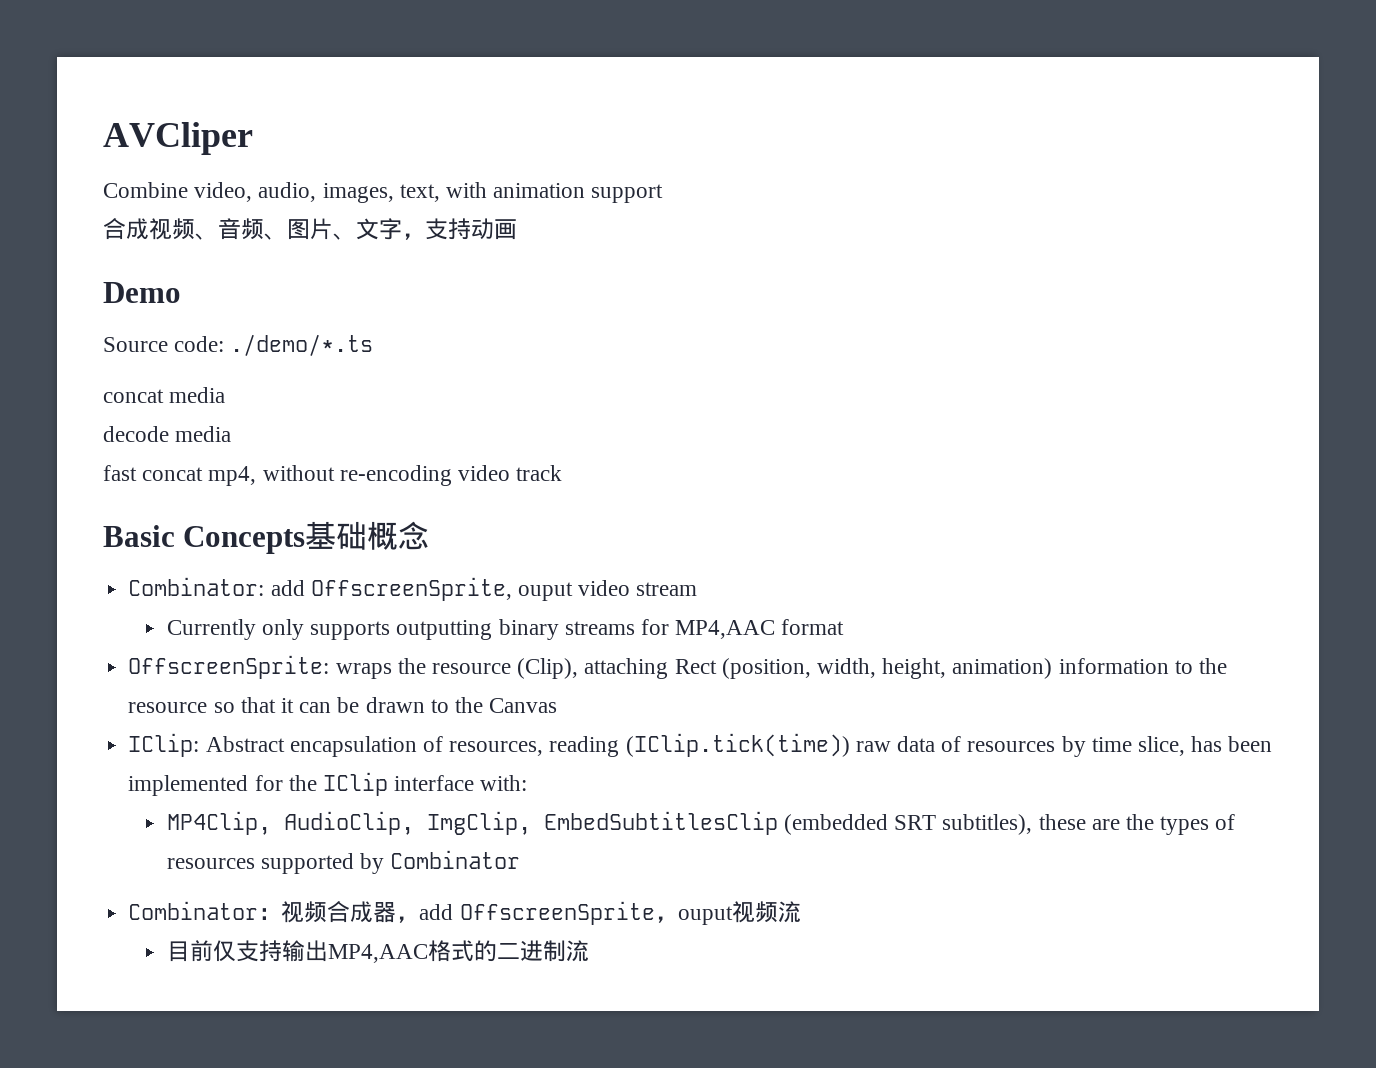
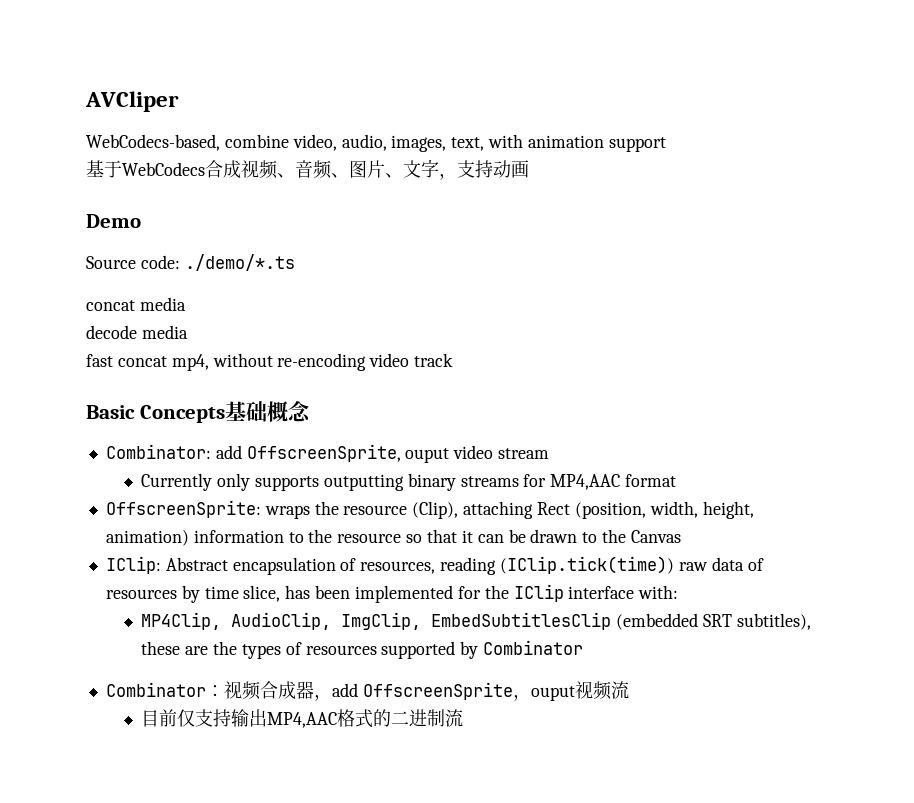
- Combine video, audio, images, text, with animation support
+ WebCodecs-based, combine video, audio, images, text, with animation support
- 合成视频、音频、图片、文字，支持动画
+ 基于WebCodecs合成视频、音频、图片、文字，支持动画

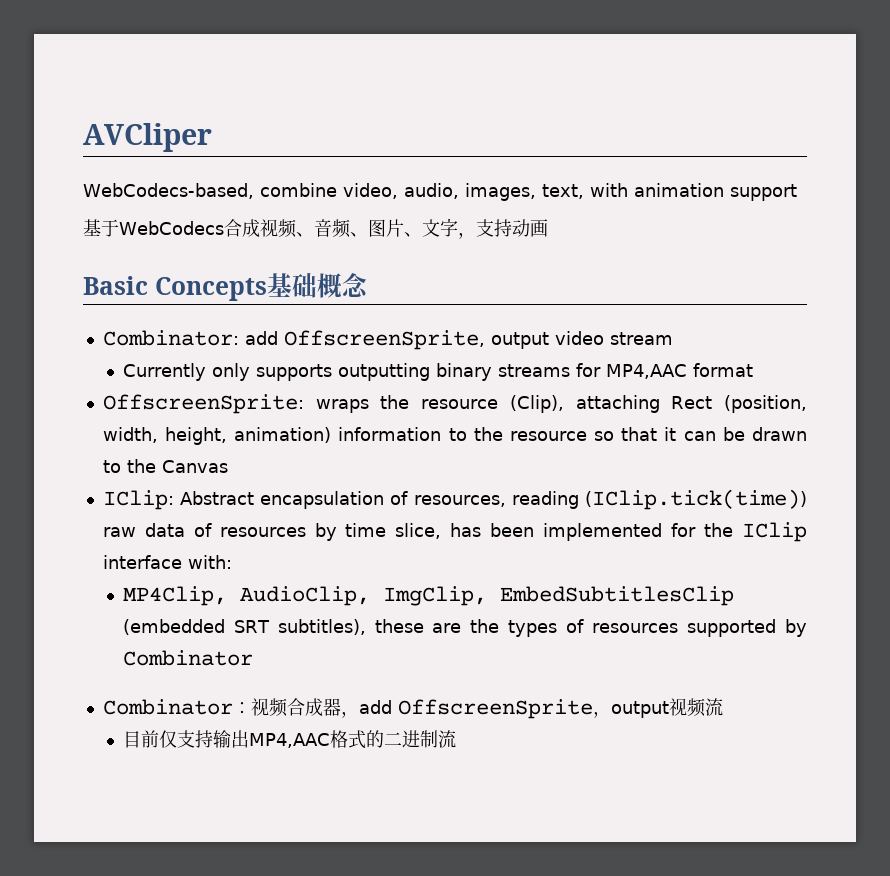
- Demo
- Source code: ./demo/*.ts
- concat media
- decode media
- fast concat mp4, without re-encoding video track
- Combinator: add OffscreenSprite, ouput video stream
+ Combinator: add OffscreenSprite, output video stream
- Combinator：视频合成器，add OffscreenSprite，ouput视频流
+ Combinator：视频合成器，add OffscreenSprite，output视频流

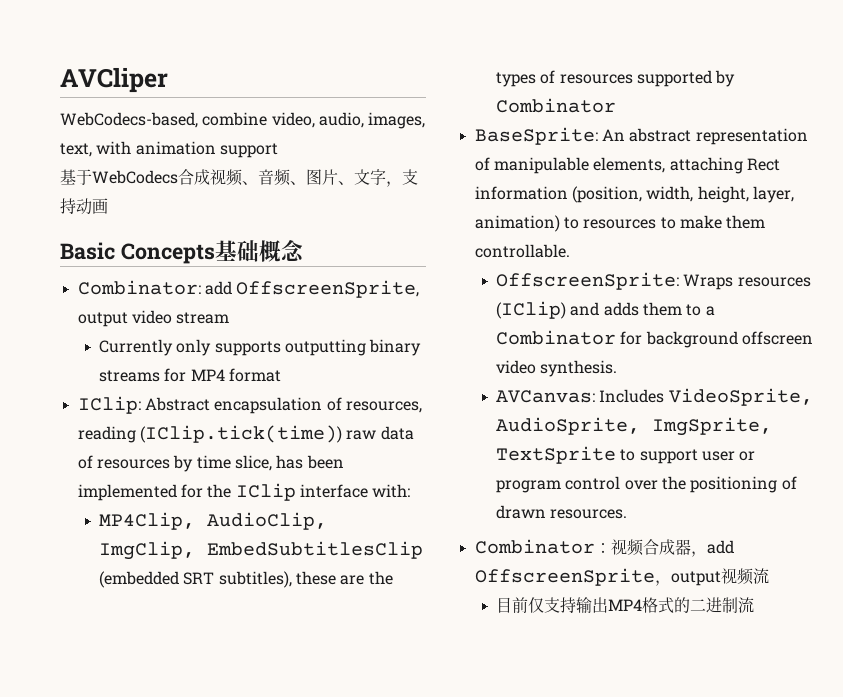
- Currently only supports outputting binary streams for MP4,AAC format
+ Currently only supports outputting binary streams for MP4 format
- OffscreenSprite: wraps the resource (Clip), attaching Rect (position, width, height, animation) information to the resource so that it can be drawn to the Canvas
+ BaseSprite: An abstract representation of manipulable elements, attaching Rect information (position, width, height, layer, animation) to resources to make them controllable.
+ OffscreenSprite: Wraps resources (IClip) and adds them to a Combinator for background offscreen video synthesis.
+ AVCanvas: Includes VideoSprite, AudioSprite, ImgSprite, TextSprite to support user or program control over the positioning of drawn resources.
- 目前仅支持输出MP4,AAC格式的二进制流
+ 目前仅支持输出MP4格式的二进制流

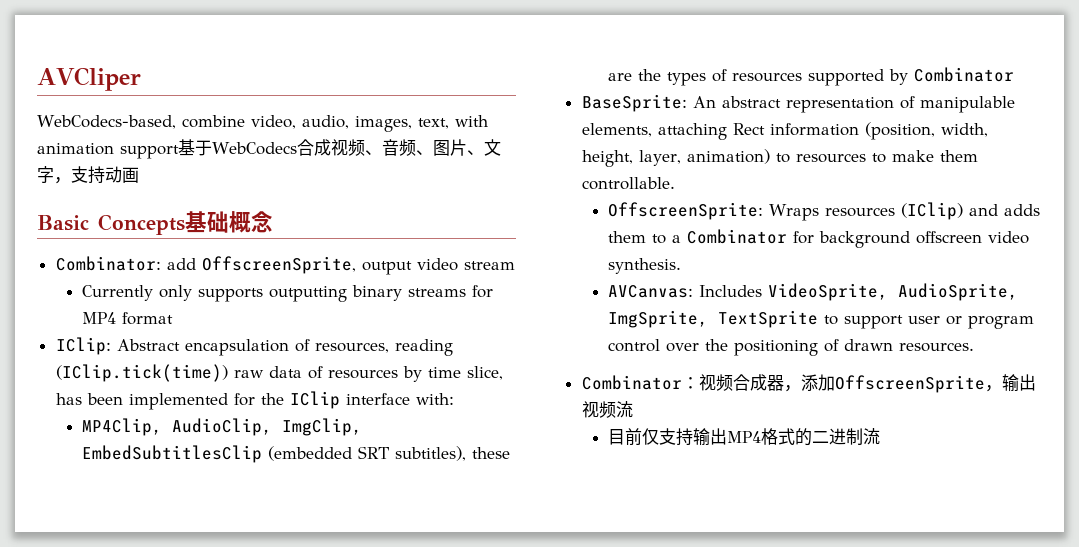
- WebCodecs-based, combine video, audio, images, text, with animation support
- 基于WebCodecs合成视频、音频、图片、文字，支持动画
+ WebCodecs-based, combine video, audio, images, text, with animation support基于WebCodecs合成视频、音频、图片、文字，支持动画
- Combinator：视频合成器，add OffscreenSprite，output视频流
+ Combinator：视频合成器，添加OffscreenSprite，输出视频流

